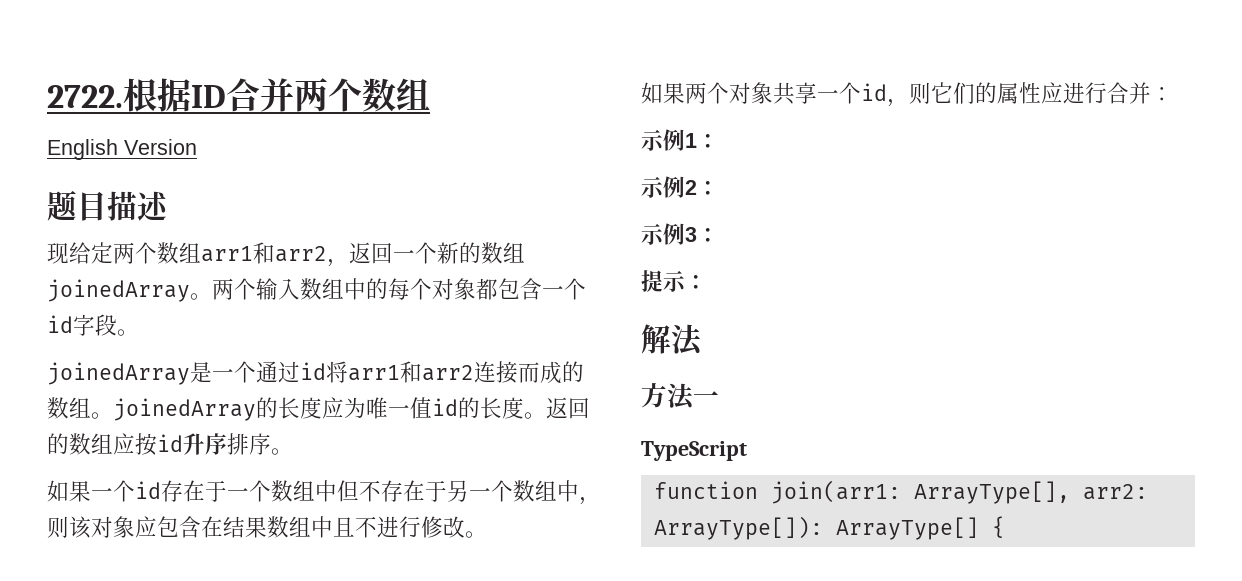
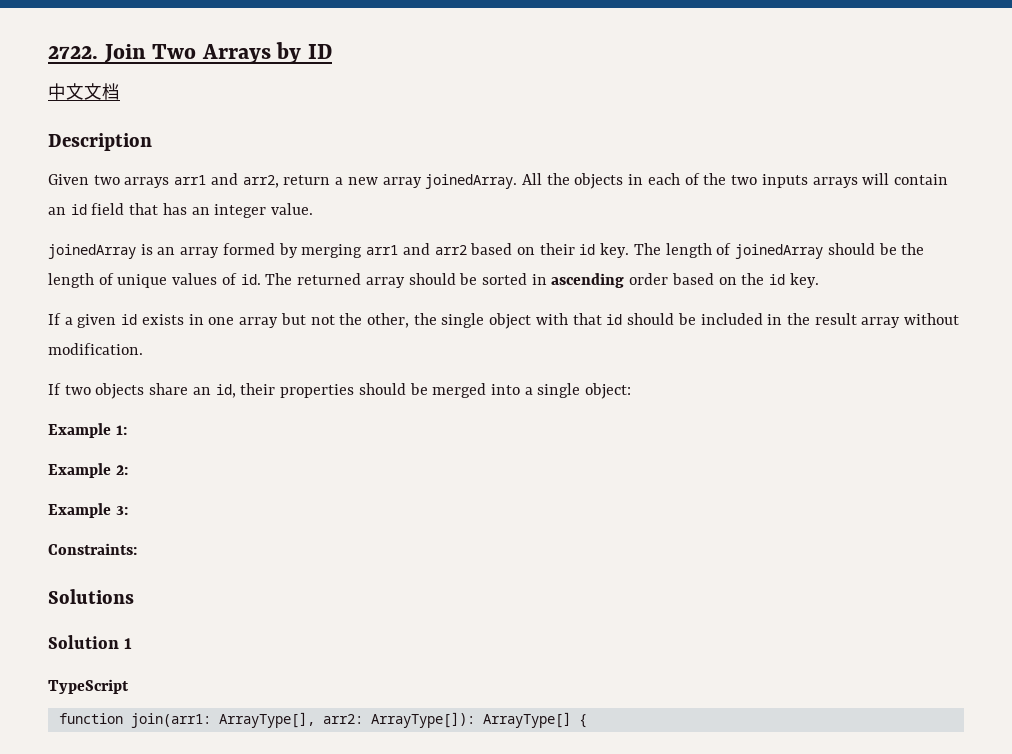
- 根据ID合并两个数组
- English Version
- 题目描述
- 现给定两个数组arr1和arr2，返回一个新的数组joinedArray。两个输入数组中的每个对象都包含一个id字段。
- joinedArray是一个通过id将arr1和arr2连接而成的数组。joinedArray的长度应为唯一值id的长度。返回的数组应按id升序排序。
- 如果一个id存在于一个数组中但不存在于另一个数组中，则该对象应包含在结果数组中且不进行修改。
- 如果两个对象共享一个id，则它们的属性应进行合并：
- 示例1：
- 示例2：
- 示例3：
- 提示：
- 解法
- 方法一
+ Join Two Arrays by ID
+ 中文文档
+ Description
+ Given two arrays arr1 and arr2, return a new array joinedArray. All the objects in each of the two inputs arrays will contain an id field that has an integer value.
+ joinedArray is an array formed by merging arr1 and arr2 based on their id key. The length of joinedArray should be the length of unique values of id. The returned array should be sorted in ascending order based on the id key.
+ If a given id exists in one array but not the other, the single object with that id should be included in the result array without modification.
+ If two objects share an id, their properties should be merged into a single object:
+ Example 1:
+ Example 2:
+ Example 3:
+ Constraints:
+ Solutions
+ Solution 1

